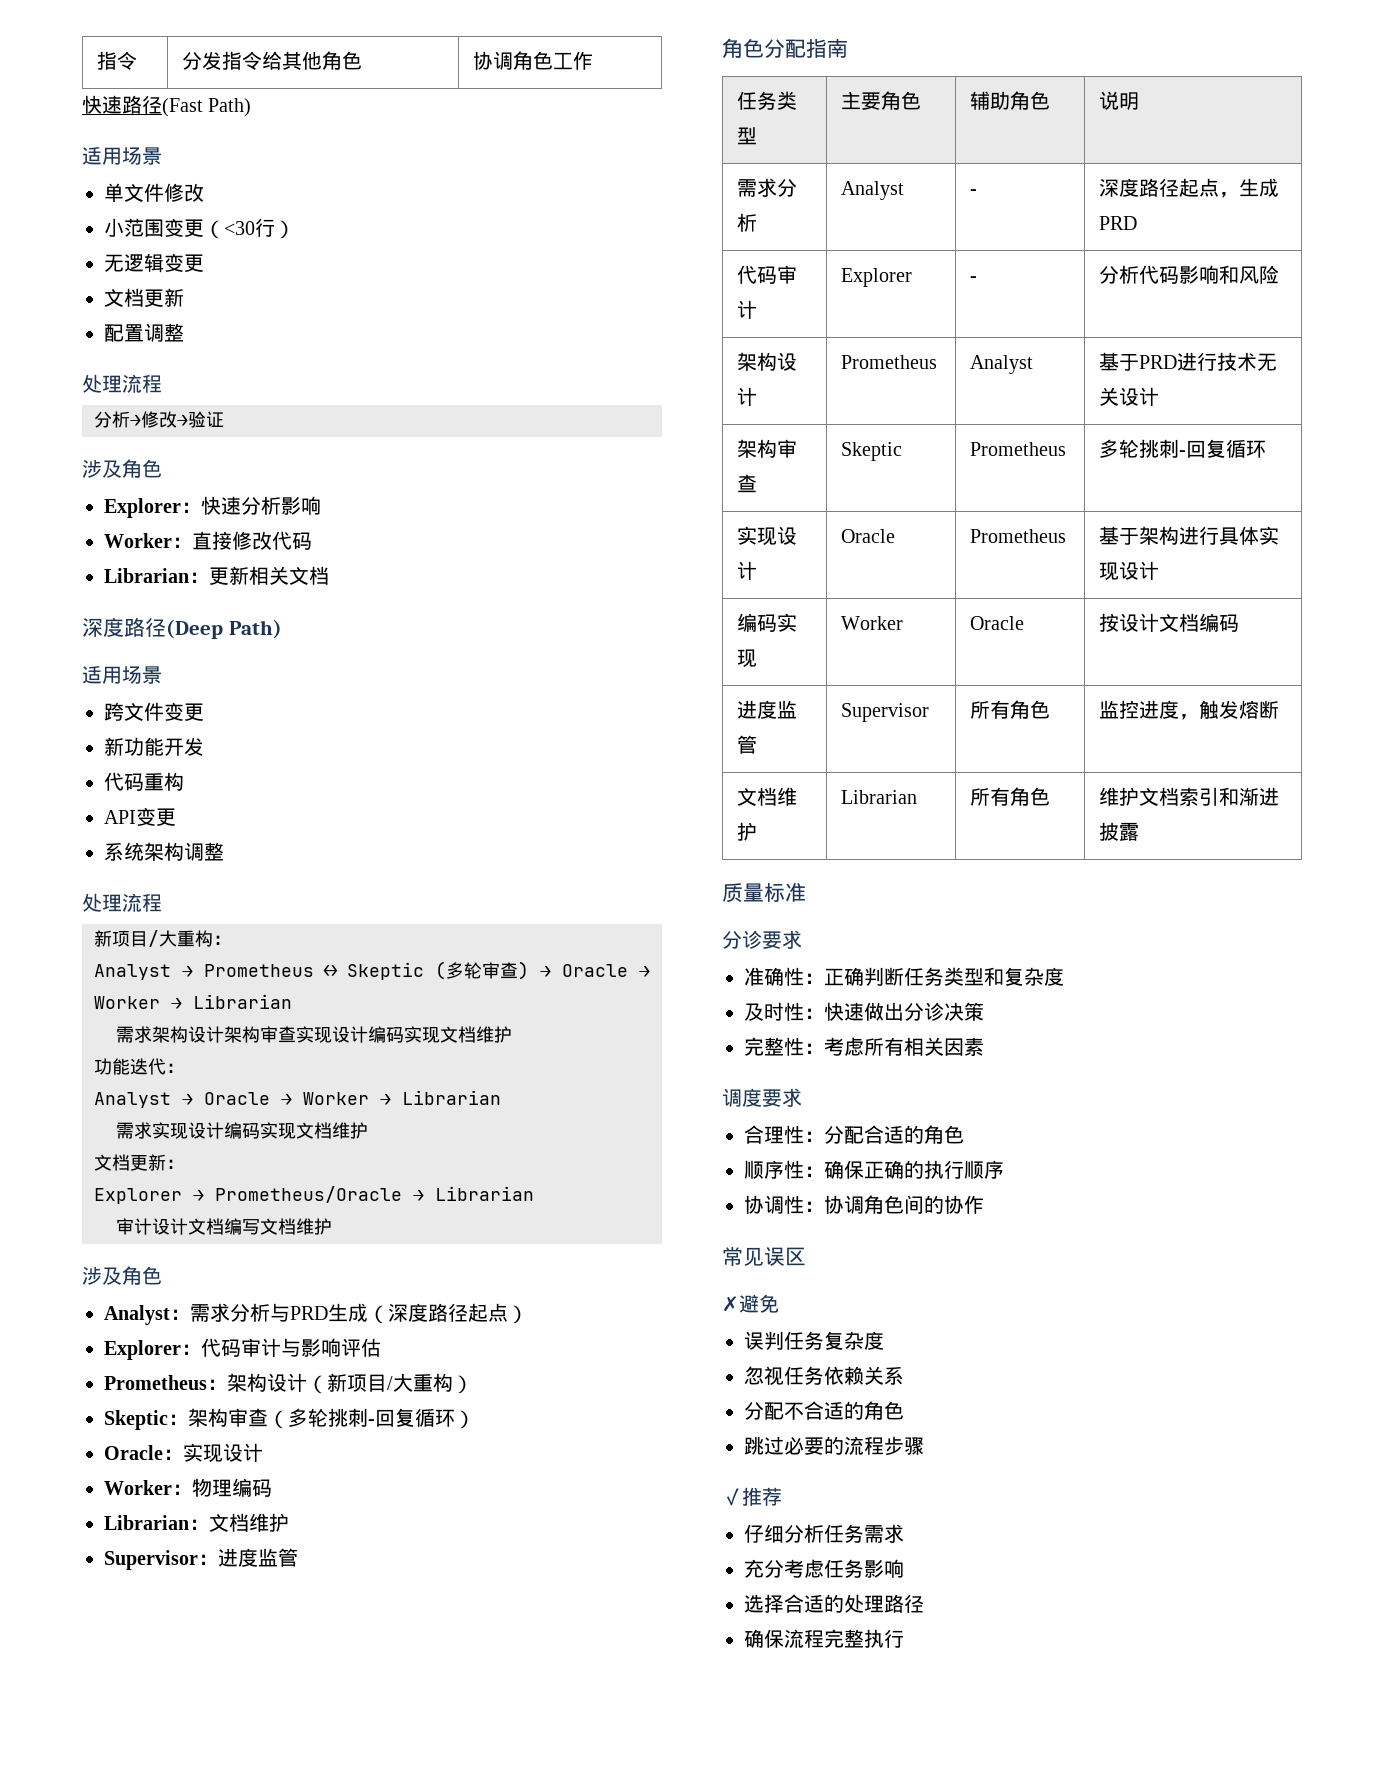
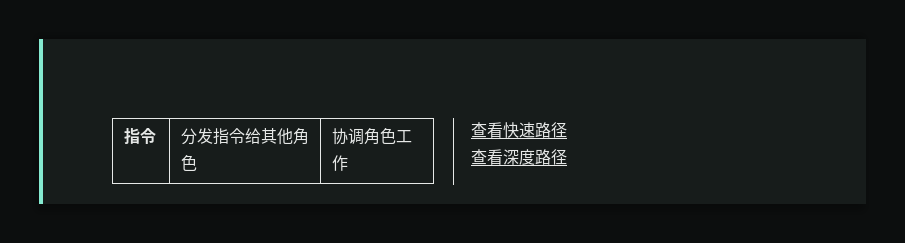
- 快速路径(Fast Path)
- 适用场景
- 单文件修改
- 小范围变更（<30行）
- 无逻辑变更
- 文档更新
- 配置调整
- 处理流程
- 分析→修改→验证
- 涉及角色
- Explorer：快速分析影响
- Worker：直接修改代码
- Librarian：更新相关文档
- 深度路径(Deep Path)
- 适用场景
- 跨文件变更
- 新功能开发
- 代码重构
- API变更
- 系统架构调整
- 处理流程
- 新项目/大重构：
- Analyst → Prometheus ↔ Skeptic (多轮审查) → Oracle → Worker → Librarian
- 需求架构设计架构审查实现设计编码实现文档维护
- 功能迭代：
- Analyst → Oracle → Worker → Librarian
- 需求实现设计编码实现文档维护
- 文档更新：
- Explorer → Prometheus/Oracle → Librarian
- 审计设计文档编写文档维护
- 涉及角色
- Analyst：需求分析与PRD生成（深度路径起点）
- Explorer：代码审计与影响评估
- Prometheus：架构设计（新项目/大重构）
- Skeptic：架构审查（多轮挑刺-回复循环）
- Oracle：实现设计
- Worker：物理编码
- Librarian：文档维护
- Supervisor：进度监管
- 角色分配指南
- 任务类型 | 主要角色 | 辅助角色 | 说明
- 需求分析 | Analyst | - | 深度路径起点，生成PRD
- 代码审计 | Explorer | - | 分析代码影响和风险
- 架构设计 | Prometheus | Analyst | 基于PRD进行技术无关设计
- 架构审查 | Skeptic | Prometheus | 多轮挑刺-回复循环
- 实现设计 | Oracle | Prometheus | 基于架构进行具体实现设计
- 编码实现 | Worker | Oracle | 按设计文档编码
- 进度监管 | Supervisor | 所有角色 | 监控进度，触发熔断
- 文档维护 | Librarian | 所有角色 | 维护文档索引和渐进披露
- 质量标准
- 分诊要求
- 准确性：正确判断任务类型和复杂度
- 及时性：快速做出分诊决策
- 完整性：考虑所有相关因素
- 调度要求
- 合理性：分配合适的角色
- 顺序性：确保正确的执行顺序
- 协调性：协调角色间的协作
- 常见误区
- ✗避免
- 误判任务复杂度
- 忽视任务依赖关系
- 分配不合适的角色
- 跳过必要的流程步骤
- ✓推荐
- 仔细分析任务需求
- 充分考虑任务影响
- 选择合适的处理路径
- 确保流程完整执行
+ 查看快速路径
+ 查看深度路径

